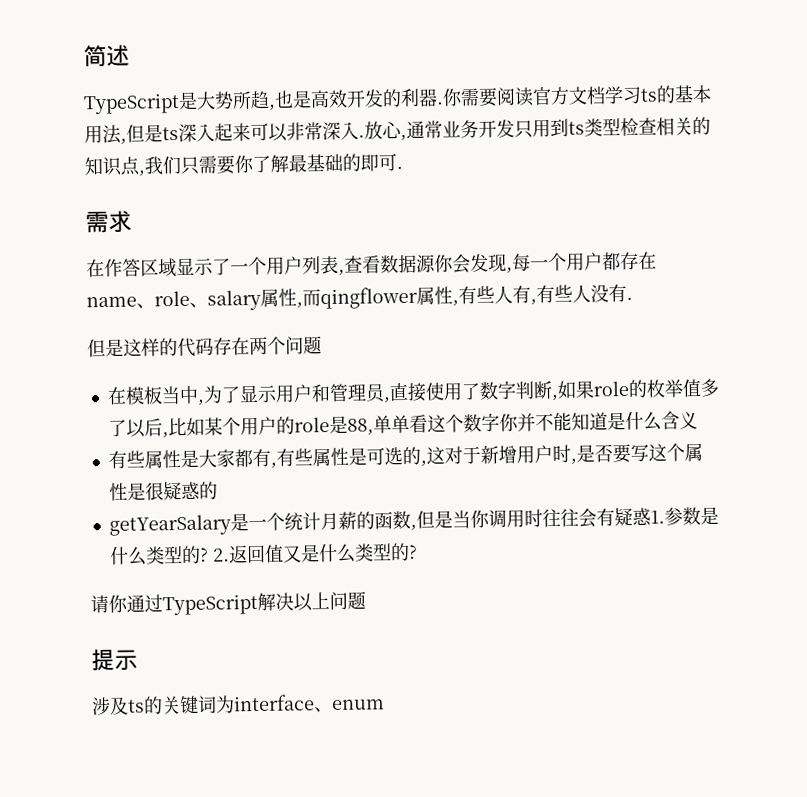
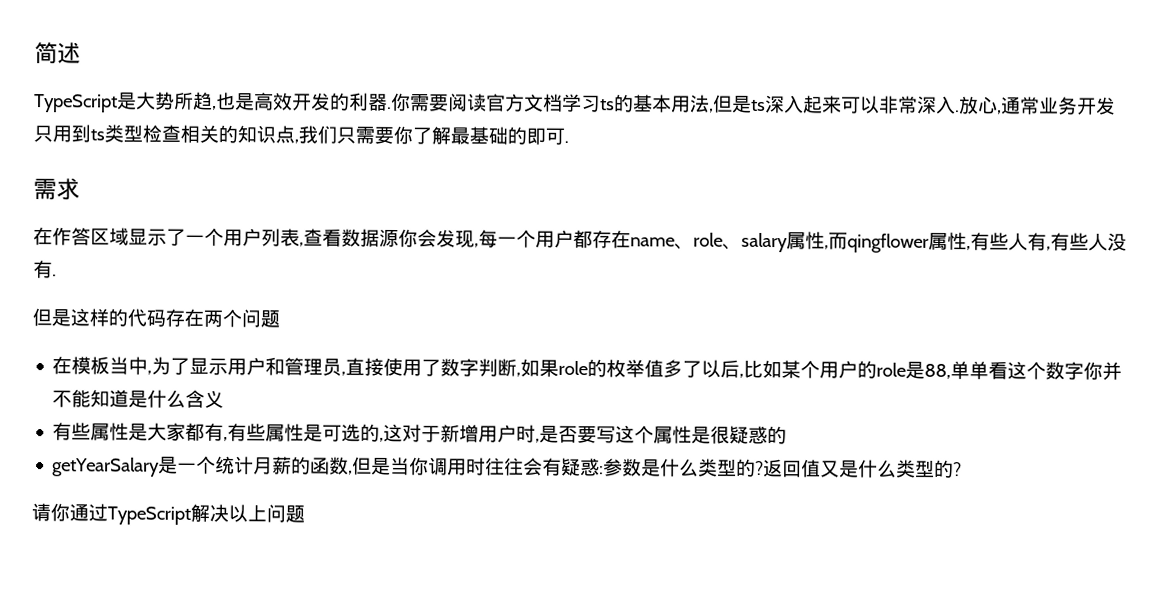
- getYearSalary是一个统计月薪的函数,但是当你调用时往往会有疑惑1.参数是什么类型的?
+ getYearSalary是一个统计月薪的函数,但是当你调用时往往会有疑惑:参数是什么类型的?
- 2.返回值又是什么类型的?
+ 返回值又是什么类型的?
- 提示
- 涉及ts的关键词为interface、enum

